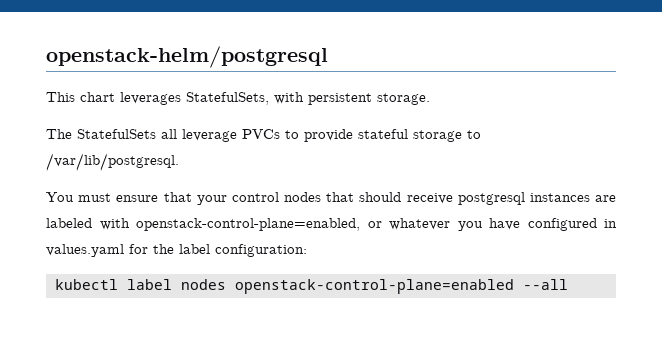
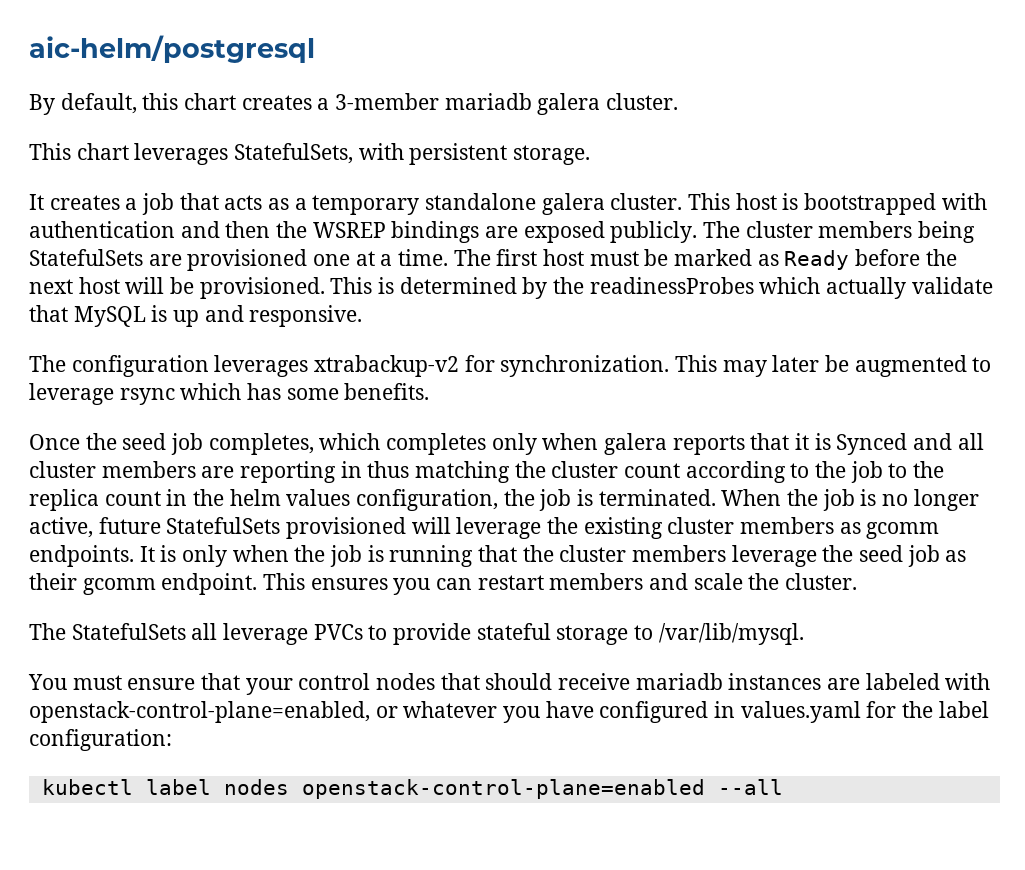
- openstack-helm/postgresql
+ aic-helm/postgresql
+ By default, this chart creates a 3-member mariadb galera cluster.
+ It creates a job that acts as a temporary standalone galera cluster. This host is bootstrapped with authentication and then the WSREP bindings are exposed publicly. The cluster members being StatefulSets are provisioned one at a time. The first host must be marked as Ready before the next host will be provisioned. This is determined by the readinessProbes which actually validate that MySQL is up and responsive.
+ The configuration leverages xtrabackup-v2 for synchronization. This may later be augmented to leverage rsync which has some benefits.
+ Once the seed job completes, which completes only when galera reports that it is Synced and all cluster members are reporting in thus matching the cluster count according to the job to the replica count in the helm values configuration, the job is terminated. When the job is no longer active, future StatefulSets provisioned will leverage the existing cluster members as gcomm endpoints. It is only when the job is running that the cluster members leverage the seed job as their gcomm endpoint. This ensures you can restart members and scale the cluster.
- The StatefulSets all leverage PVCs to provide stateful storage to /var/lib/postgresql.
+ The StatefulSets all leverage PVCs to provide stateful storage to /var/lib/mysql.
- You must ensure that your control nodes that should receive postgresql instances are labeled with openstack-control-plane=enabled, or whatever you have configured in values.yaml for the label configuration:
+ You must ensure that your control nodes that should receive mariadb instances are labeled with openstack-control-plane=enabled, or whatever you have configured in values.yaml for the label configuration:

